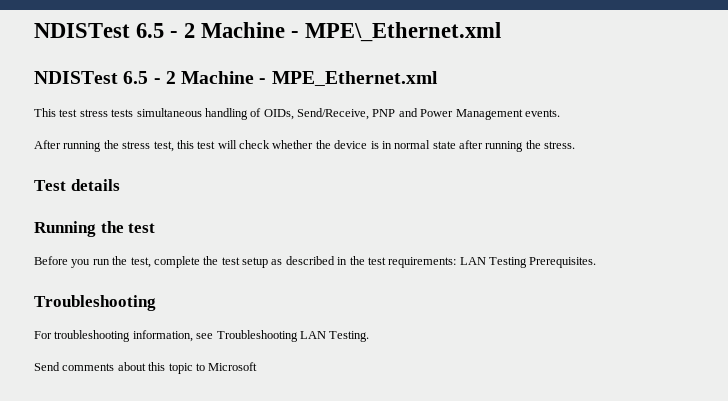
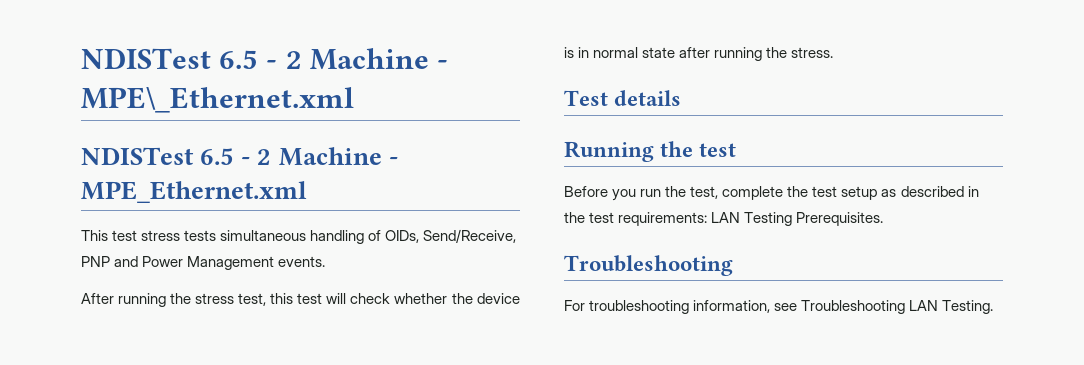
- Send comments about this topic to Microsoft

